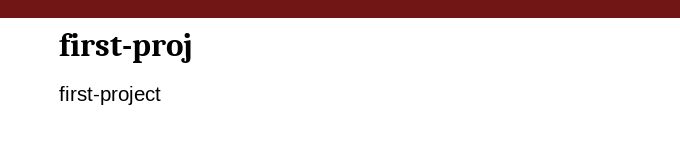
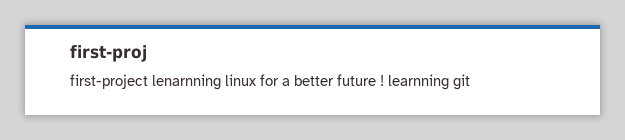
- first-project
+ first-project lenarnning linux for a better future ! learnning git

